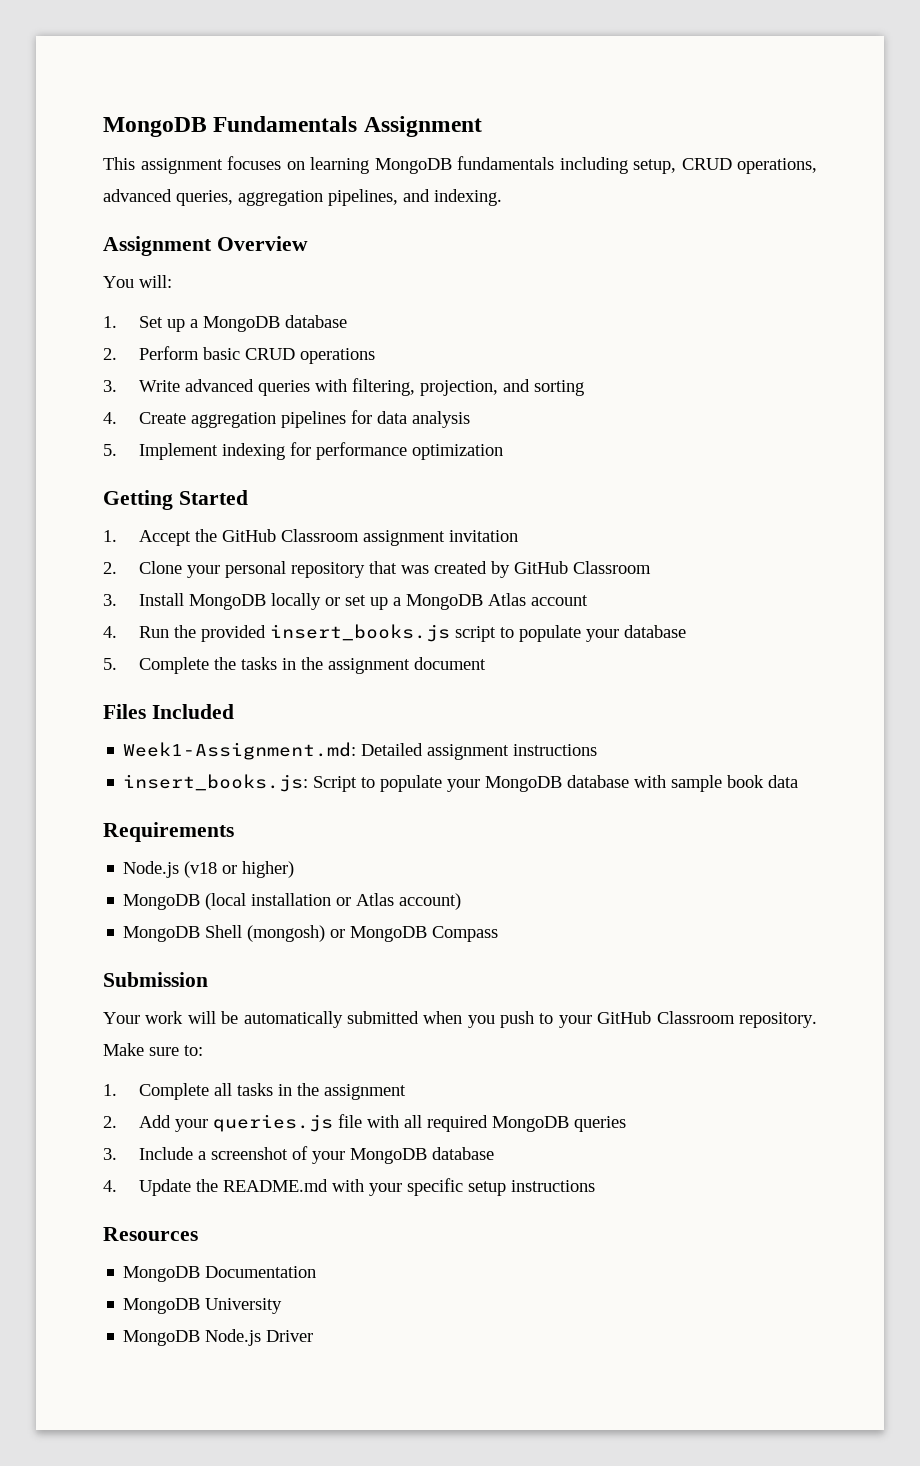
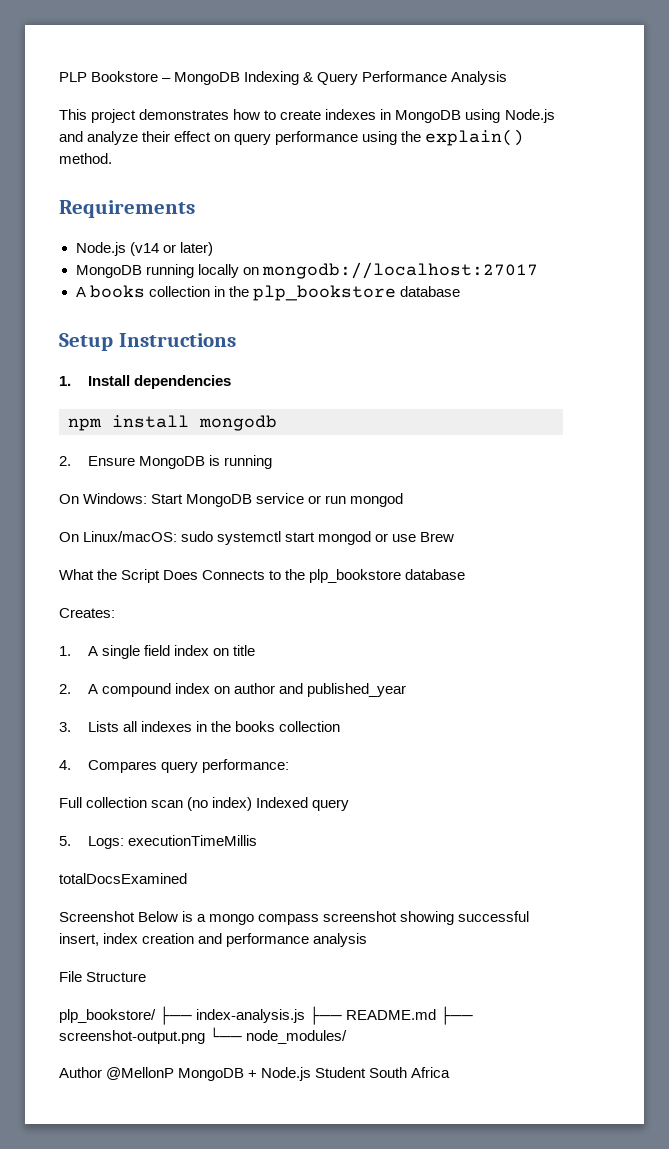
- MongoDB Fundamentals Assignment
- This assignment focuses on learning MongoDB fundamentals including setup, CRUD operations, advanced queries, aggregation pipelines, and indexing.
- Assignment Overview
- You will:
- 1. Set up a MongoDB database
- 2. Perform basic CRUD operations
- 3. Write advanced queries with filtering, projection, and sorting
- 4. Create aggregation pipelines for data analysis
- 5. Implement indexing for performance optimization
- Getting Started
- 1. Accept the GitHub Classroom assignment invitation
- 2. Clone your personal repository that was created by GitHub Classroom
- 3. Install MongoDB locally or set up a MongoDB Atlas account
- 4. Run the provided insert_books.js script to populate your database
- 5. Complete the tasks in the assignment document
- Files Included
- Week1-Assignment.md: Detailed assignment instructions
- insert_books.js: Script to populate your MongoDB database with sample book data
+ PLP Bookstore – MongoDB Indexing & Query Performance Analysis
+ This project demonstrates how to create indexes in MongoDB using Node.js and analyze their effect on query performance using the explain() method.
  Requirements
- Node.js (v18 or higher)
- MongoDB (local installation or Atlas account)
- MongoDB Shell (mongosh) or MongoDB Compass
- Submission
- Your work will be automatically submitted when you push to your GitHub Classroom repository. Make sure to:
- 1. Complete all tasks in the assignment
- 2. Add your queries.js file with all required MongoDB queries
- 3. Include a screenshot of your MongoDB database
- 4. Update the README.md with your specific setup instructions
- Resources
- MongoDB Documentation
- MongoDB University
- MongoDB Node.js Driver
+ Node.js (v14 or later)
+ MongoDB running locally on mongodb://localhost:27017
+ A books collection in the plp_bookstore database
+ Setup Instructions
+ 1. Install dependencies
+ npm install mongodb
+ 2. Ensure MongoDB is running
+ On Windows: Start MongoDB service or run mongod
+ On Linux/macOS: sudo systemctl start mongod or use Brew
+ What the Script Does Connects to the plp_bookstore database
+ Creates:
+ 1. A single field index on title
+ 2. A compound index on author and published_year
+ 3. Lists all indexes in the books collection
+ 4. Compares query performance:
+ Full collection scan (no index) Indexed query
+ 5. Logs: executionTimeMillis
+ totalDocsExamined
+ Screenshot Below is a mongo compass screenshot showing successful insert, index creation and performance analysis
+ File Structure
+ plp_bookstore/ ├── index-analysis.js ├── README.md ├── screenshot-output.png └── node_modules/
+ Author @MellonP MongoDB + Node.js Student South Africa

